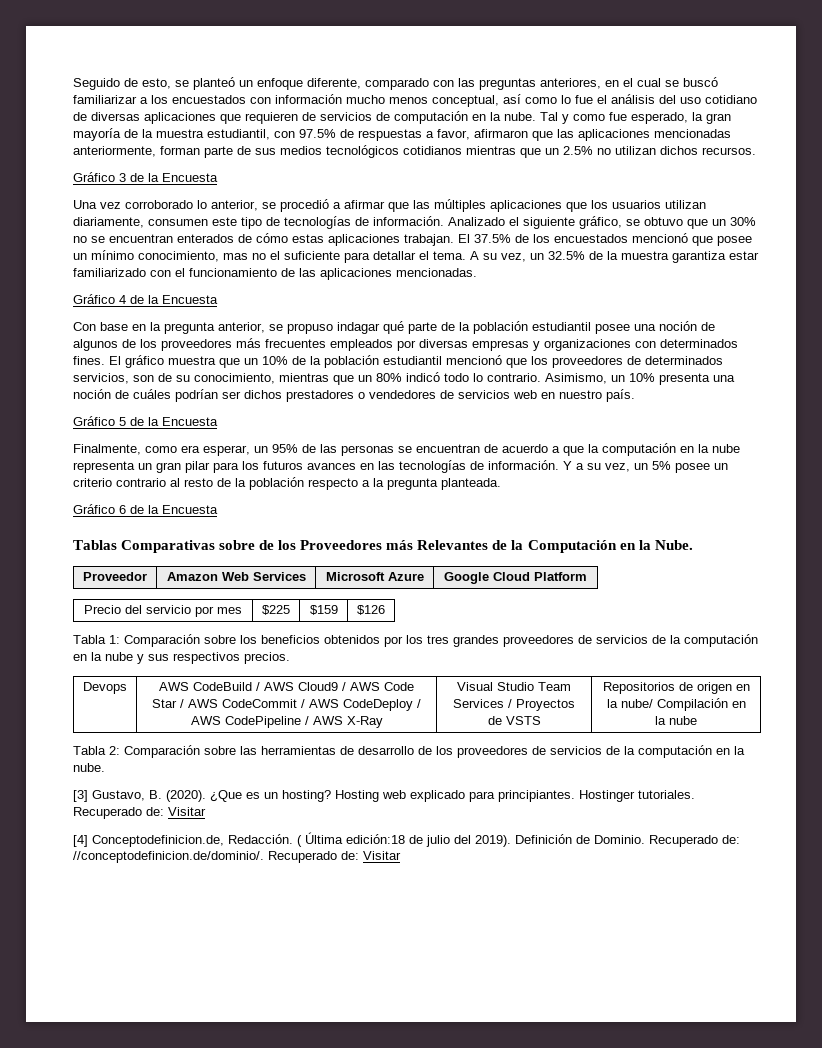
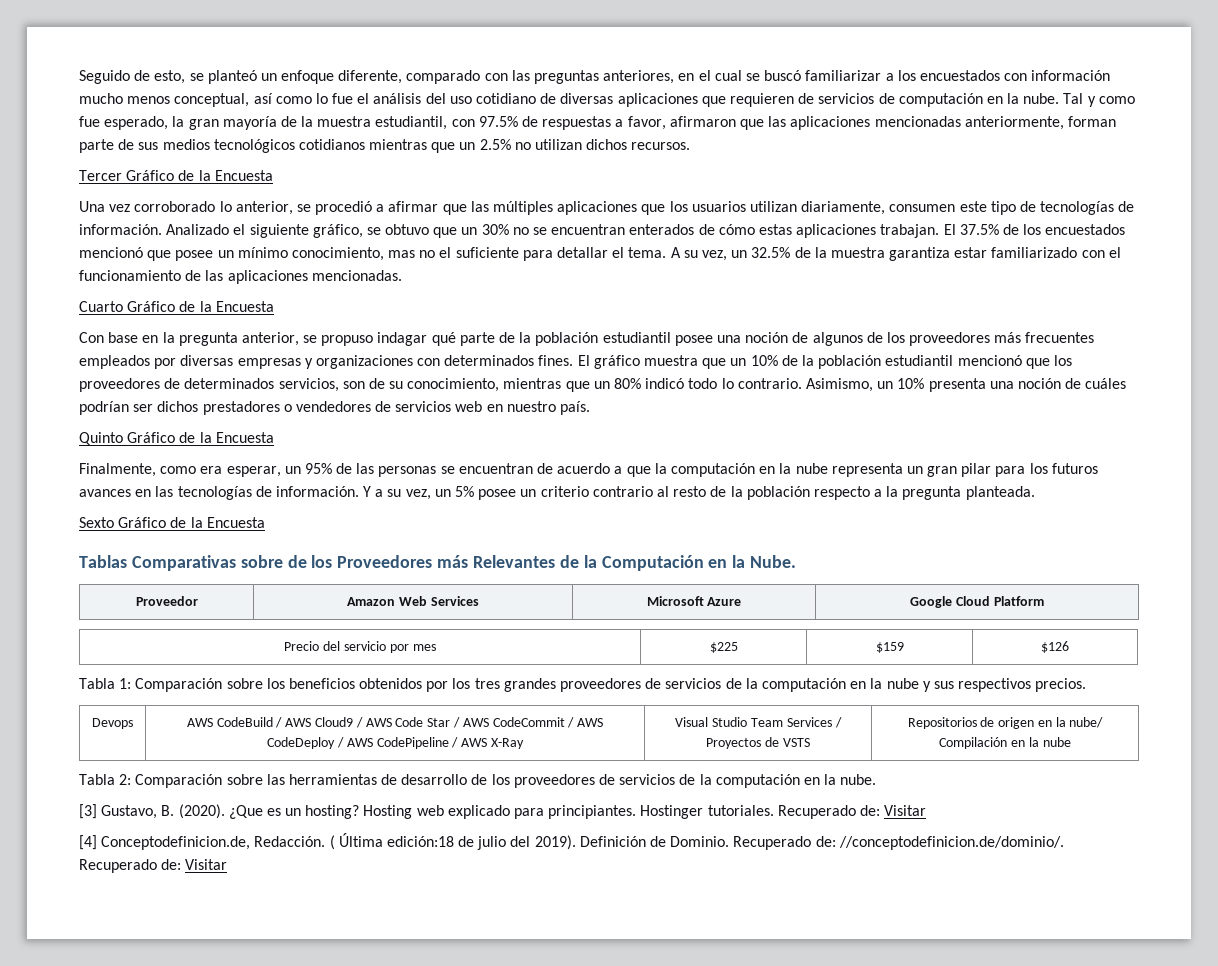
- Gráfico 3 de la Encuesta
+ Tercer Gráfico de la Encuesta
- Gráfico 4 de la Encuesta
+ Cuarto Gráfico de la Encuesta
- Gráfico 5 de la Encuesta
+ Quinto Gráfico de la Encuesta
- Gráfico 6 de la Encuesta
+ Sexto Gráfico de la Encuesta

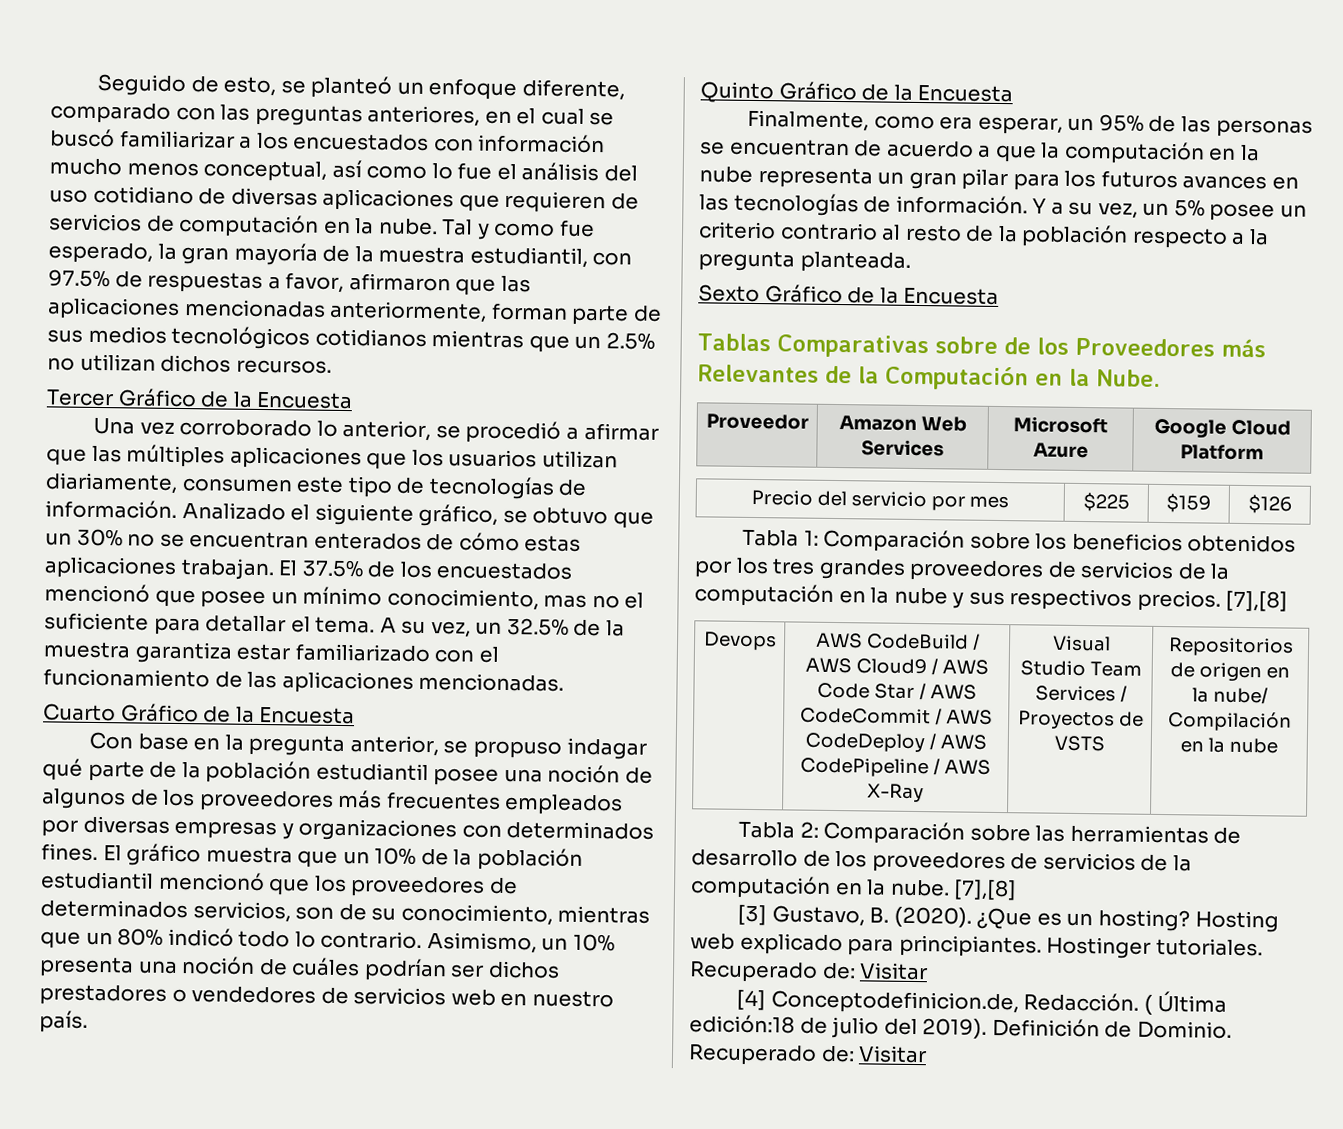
- Tabla 1: Comparación sobre los beneficios obtenidos por los tres grandes proveedores de servicios de la computación en la nube y sus respectivos precios.
+ Tabla 1: Comparación sobre los beneficios obtenidos por los tres grandes proveedores de servicios de la computación en la nube y sus respectivos precios. [7],[8]
- Tabla 2: Comparación sobre las herramientas de desarrollo de los proveedores de servicios de la computación en la nube.
+ Tabla 2: Comparación sobre las herramientas de desarrollo de los proveedores de servicios de la computación en la nube. [7],[8]
- Definición de Dominio. Recuperado de: //conceptodefinicion.de/dominio/. Recuperado de: Visitar
+ Definición de Dominio. Recuperado de: Visitar

